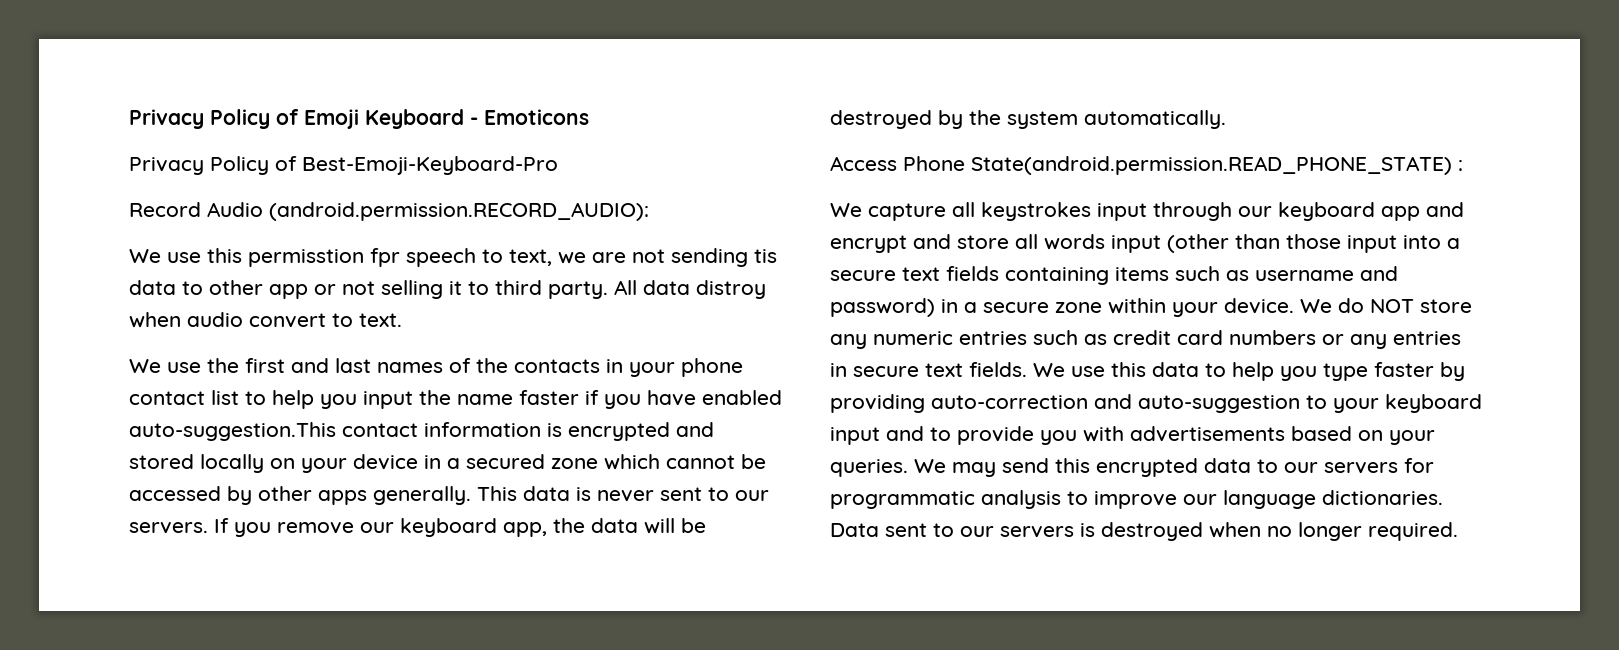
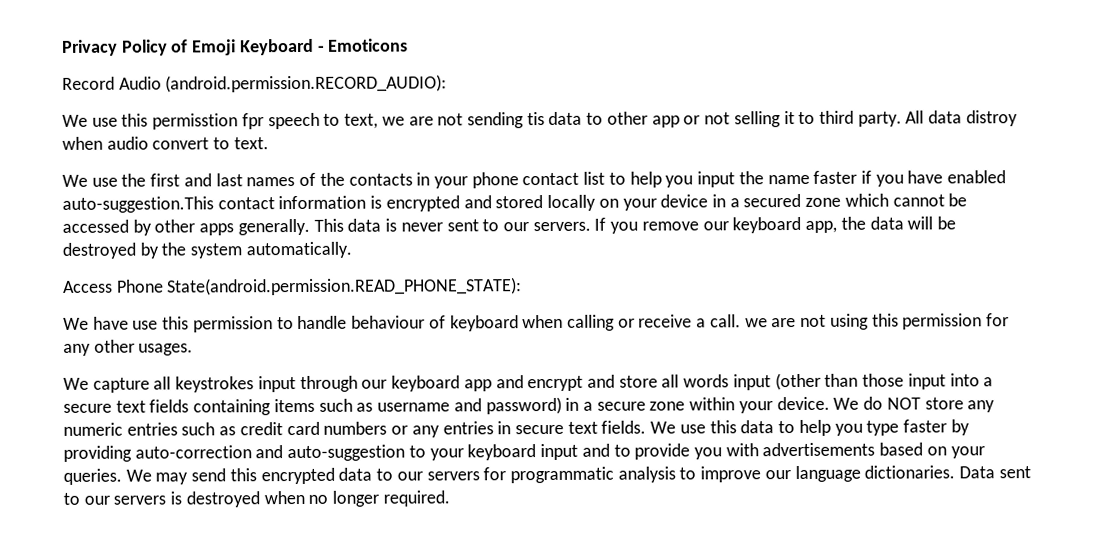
- Privacy Policy of Best-Emoji-Keyboard-Pro
- Access Phone State(android.permission.READ_PHONE_STATE) :
+ Access Phone State(android.permission.READ_PHONE_STATE):
+ We have use this permission to handle behaviour of keyboard when calling or receive a call. we are not using this permission for any other usages.

